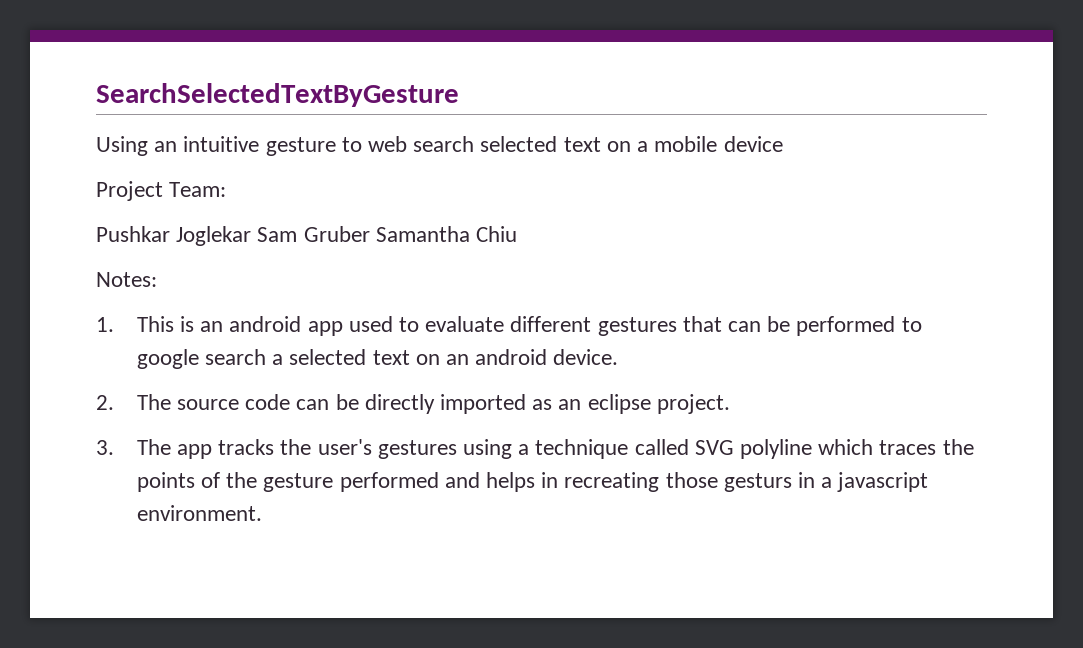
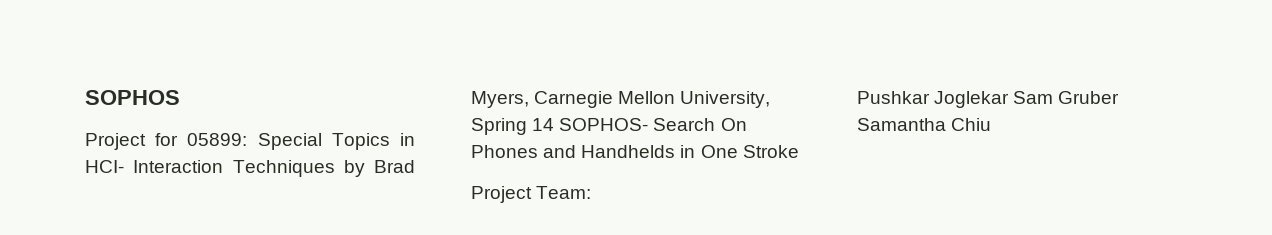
- SearchSelectedTextByGesture
- Using an intuitive gesture to web search selected text on a mobile device
+ SOPHOS
+ Project for 05899: Special Topics in HCI- Interaction Techniques by Brad Myers, Carnegie Mellon University, Spring 14 SOPHOS- Search On Phones and Handhelds in One Stroke
- Notes:
- 1. This is an android app used to evaluate different gestures that can be performed to google search a selected text on an android device.
- 2. The source code can be directly imported as an eclipse project.
- 3. The app tracks the user's gestures using a technique called SVG polyline which traces the points of the gesture performed and helps in recreating those gesturs in a javascript environment.

